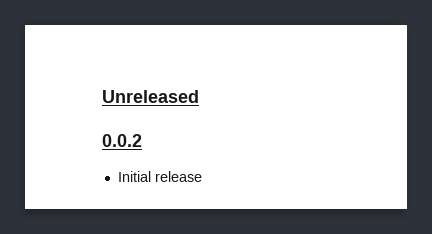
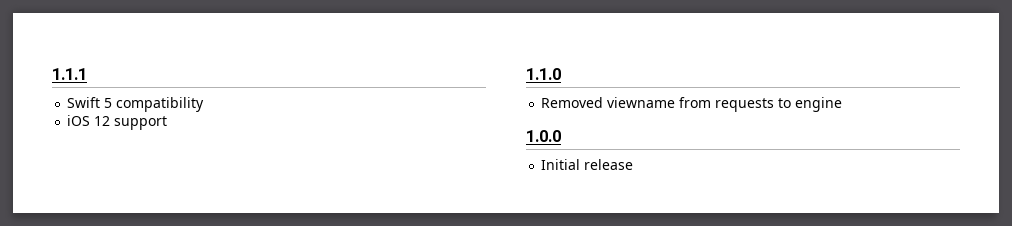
- Unreleased
- 0.0.2
+ 1.1.1
+ Swift 5 compatibility
+ iOS 12 support
+ 1.1.0
+ Removed viewname from requests to engine
+ 1.0.0

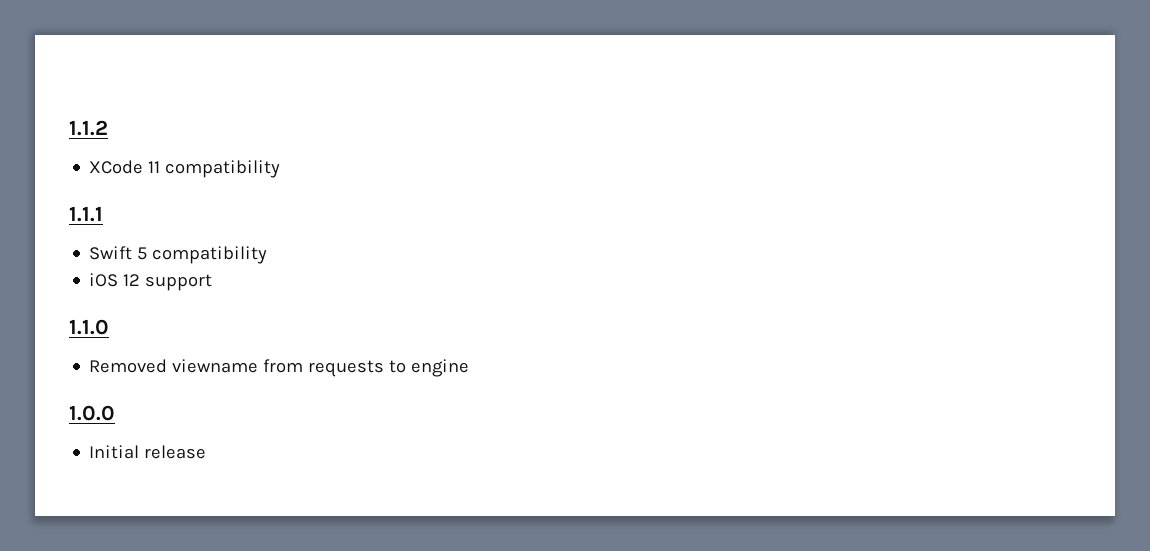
+ 1.1.2
+ XCode 11 compatibility

